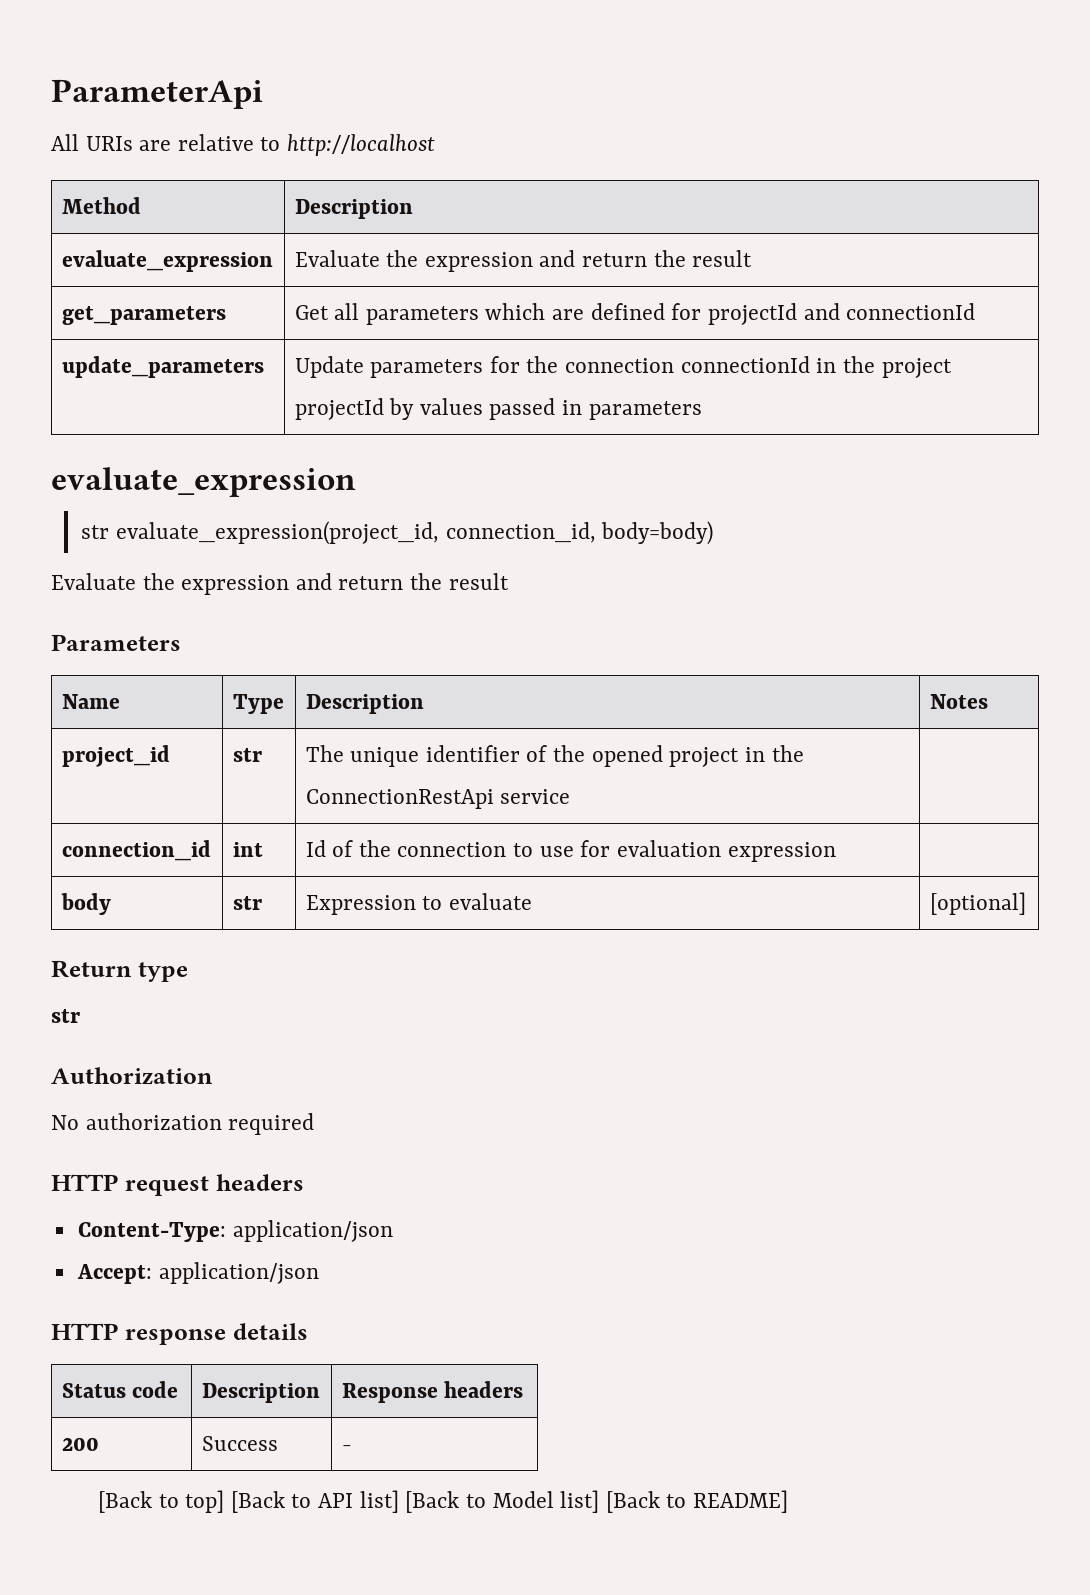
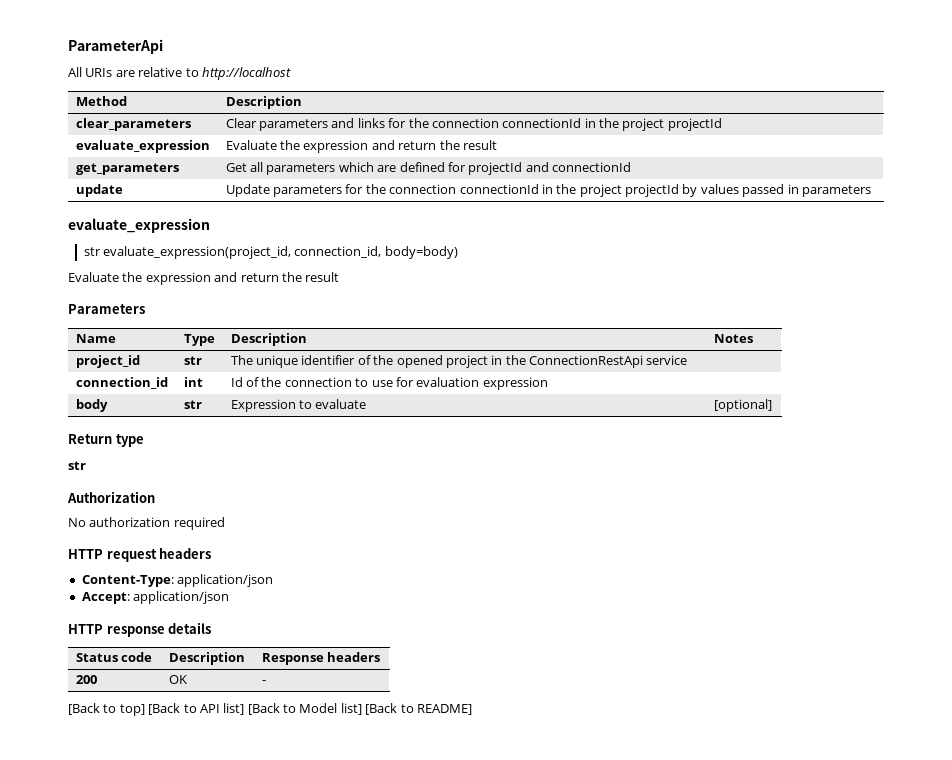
+ clear_parameters | Clear parameters and links for the connection connectionId in the project projectId
- update_parameters | Update parameters for the connection connectionId in the project projectId by values passed in parameters
+ update | Update parameters for the connection connectionId in the project projectId by values passed in parameters
- 200 | Success | -
+ 200 | OK | -

